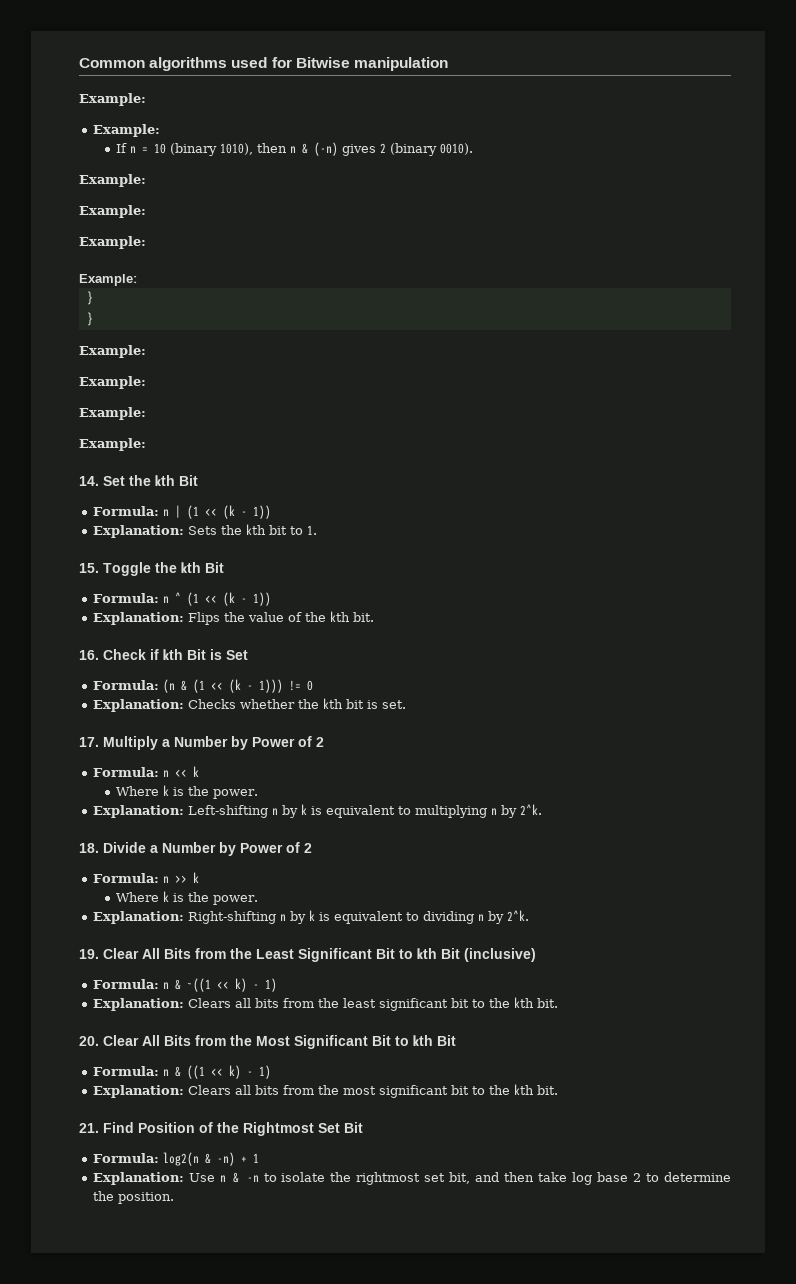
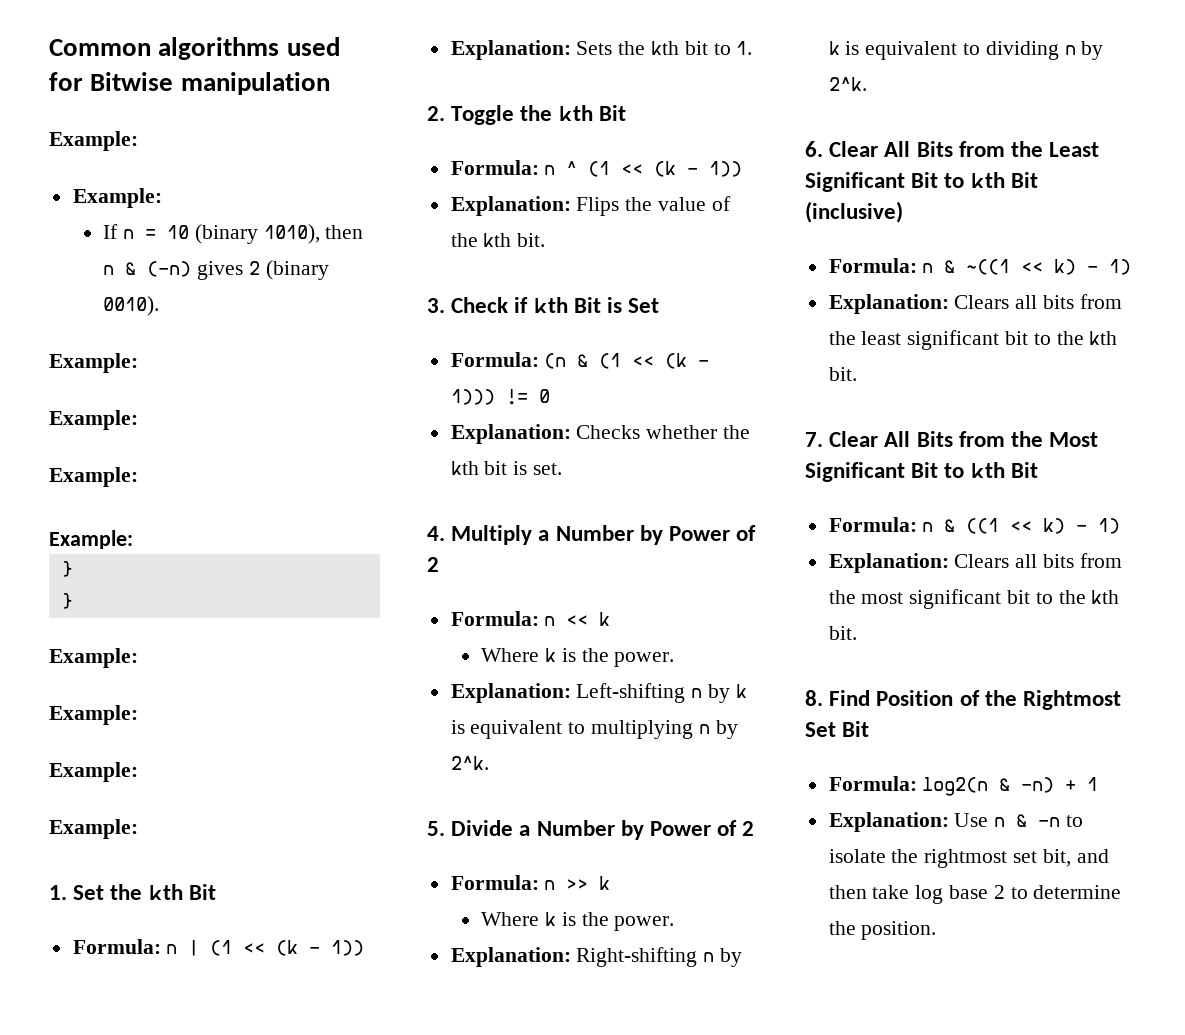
- 14. Set the kth Bit
+ 1. Set the kth Bit
- 15. Toggle the kth Bit
+ 2. Toggle the kth Bit
- 16. Check if kth Bit is Set
+ 3. Check if kth Bit is Set
- 17. Multiply a Number by Power of 2
+ 4. Multiply a Number by Power of 2
- 18. Divide a Number by Power of 2
+ 5. Divide a Number by Power of 2
- 19. Clear All Bits from the Least Significant Bit to kth Bit (inclusive)
+ 6. Clear All Bits from the Least Significant Bit to kth Bit (inclusive)
- 20. Clear All Bits from the Most Significant Bit to kth Bit
+ 7. Clear All Bits from the Most Significant Bit to kth Bit
- 21. Find Position of the Rightmost Set Bit
+ 8. Find Position of the Rightmost Set Bit

